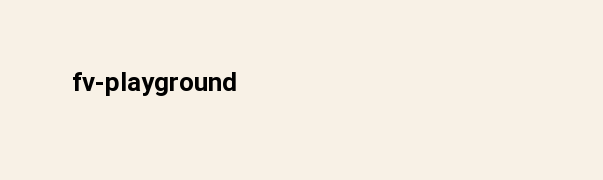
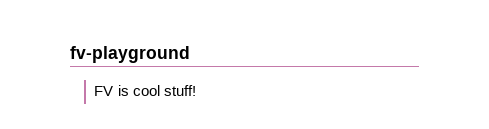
+ FV is cool stuff!

